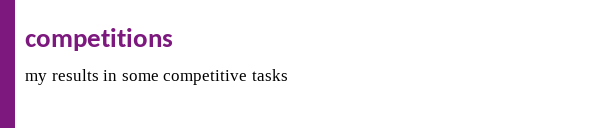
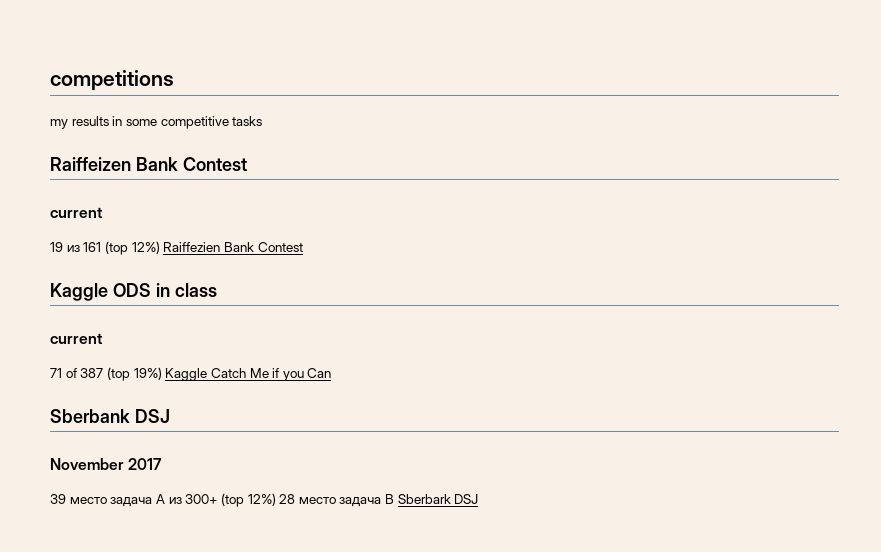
+ Raiffeizen Bank Contest
+ current
+ 19 из 161 (top 12%) Raiffezien Bank Contest
+ Kaggle ODS in class
+ current
+ 71 of 387 (top 19%) Kaggle Catch Me if you Can
+ Sberbank DSJ
+ November 2017
+ 39 место задача A из 300+ (top 12%) 28 место задача B Sberbark DSJ

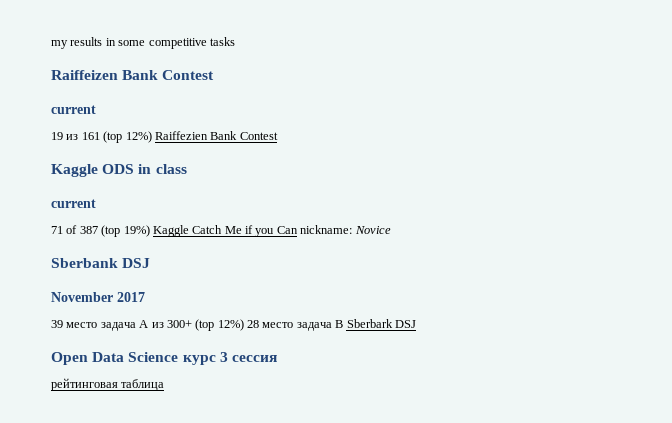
- competitions
- 71 of 387 (top 19%) Kaggle Catch Me if you Can
+ 71 of 387 (top 19%) Kaggle Catch Me if you Can nickname: Novice
+ Open Data Science курс 3 сессия
+ рейтинговая таблица

